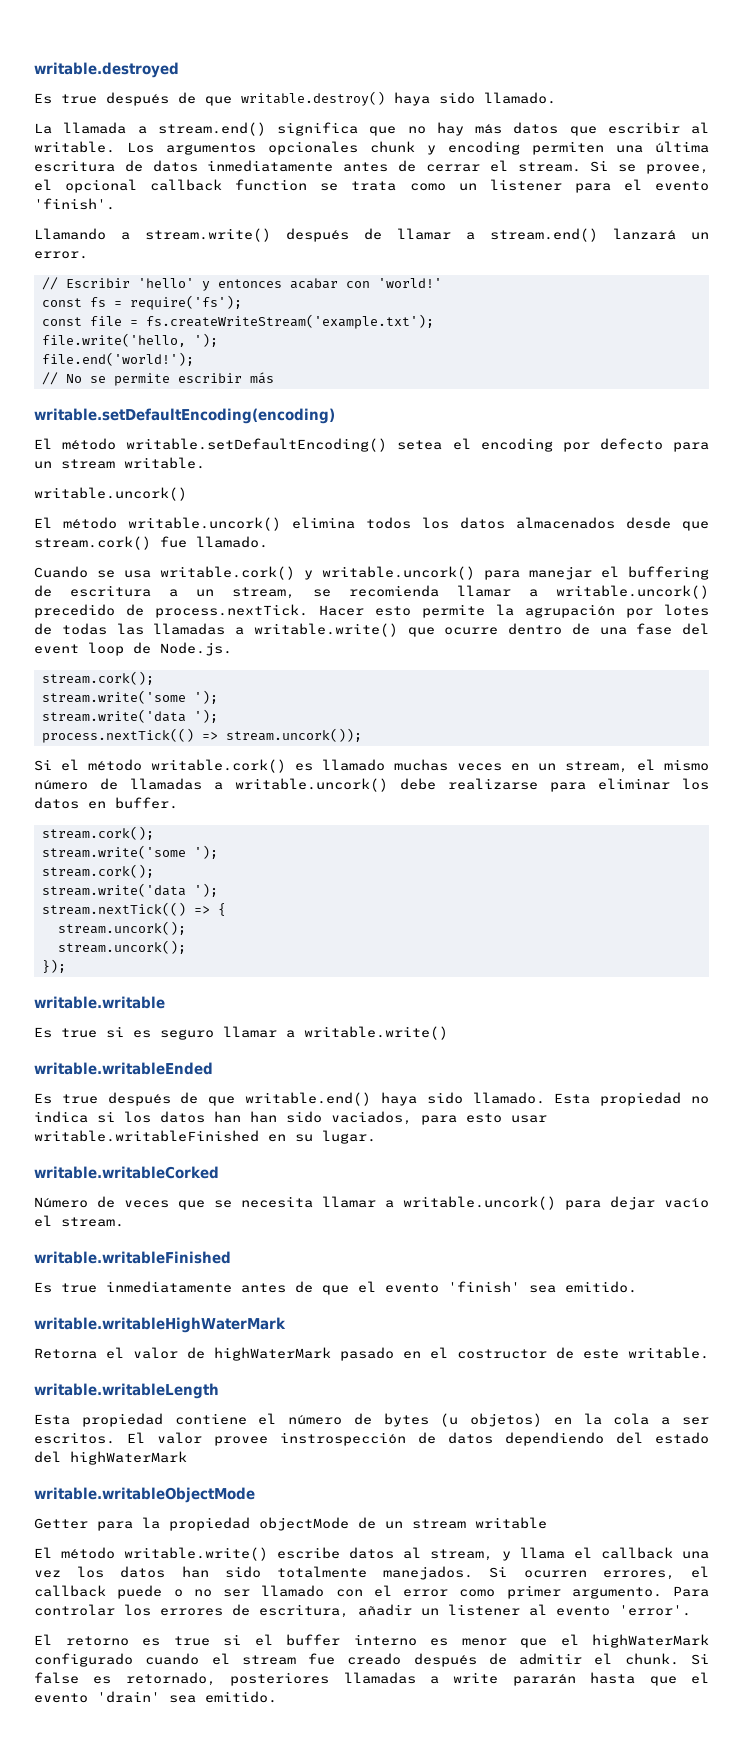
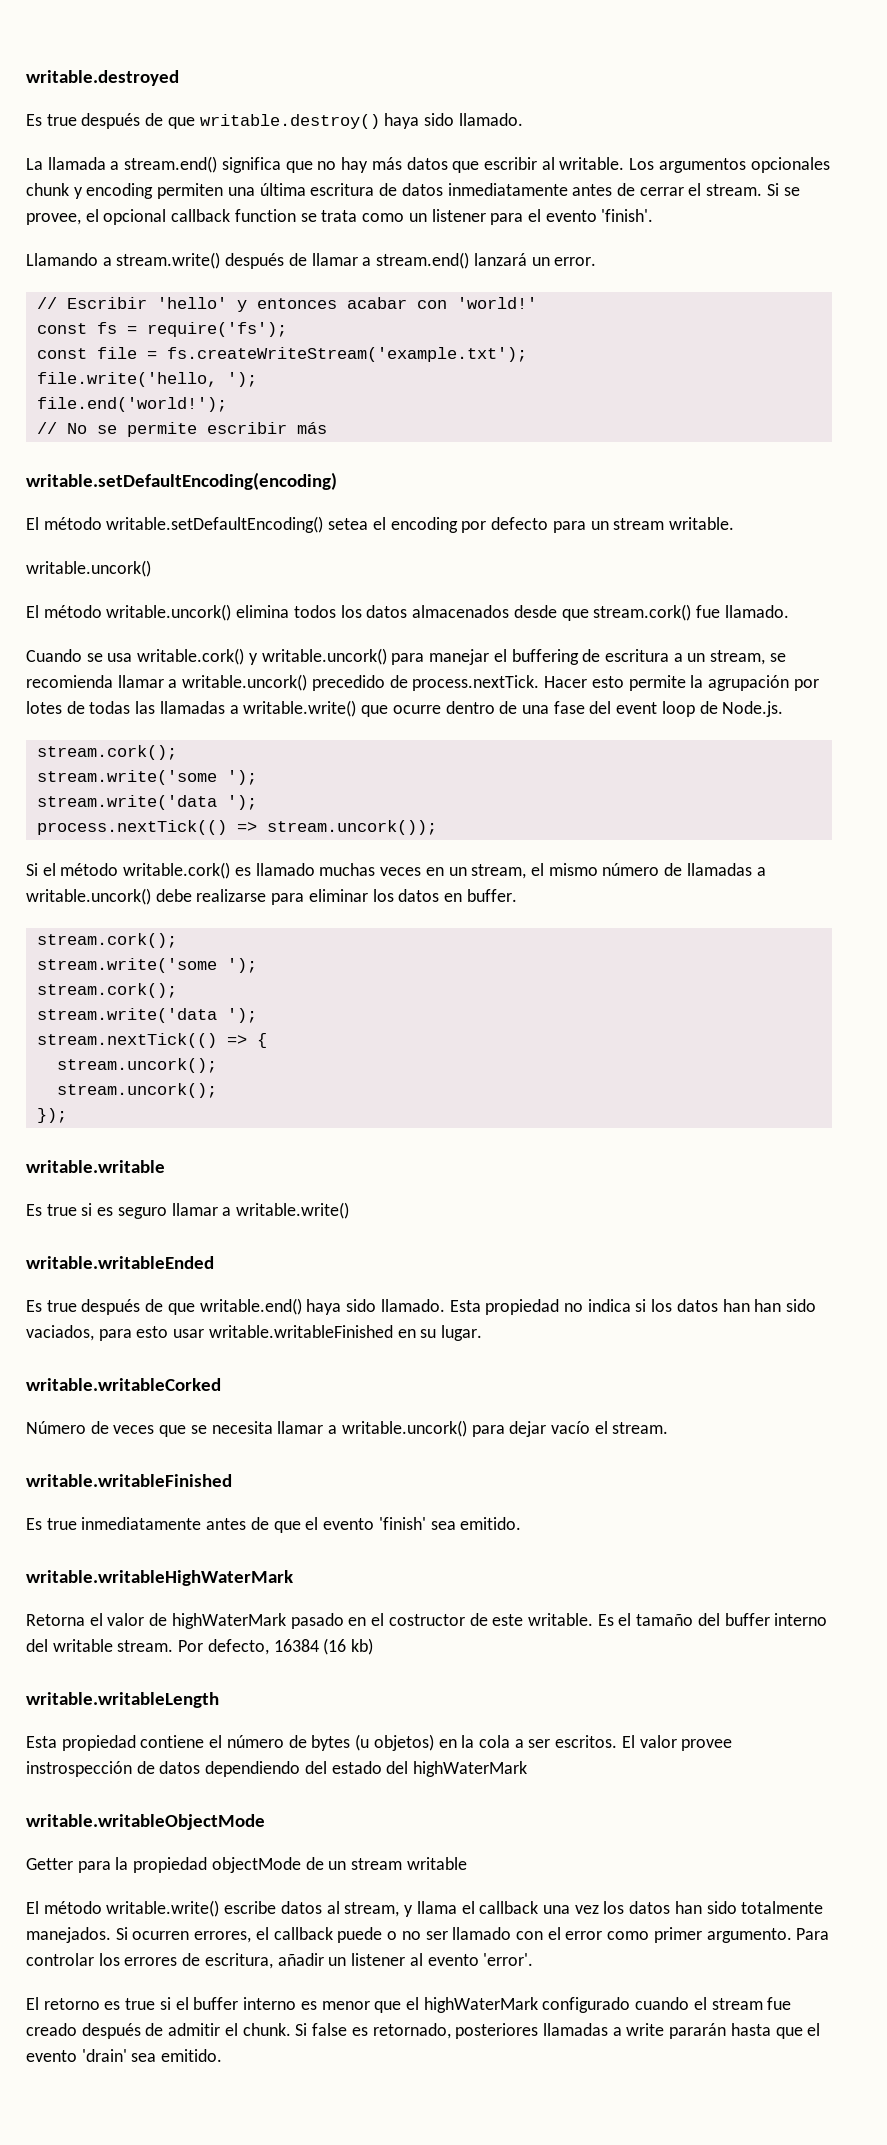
+ Es el tamaño del buffer interno del writable stream. Por defecto, 16384 (16 kb)

